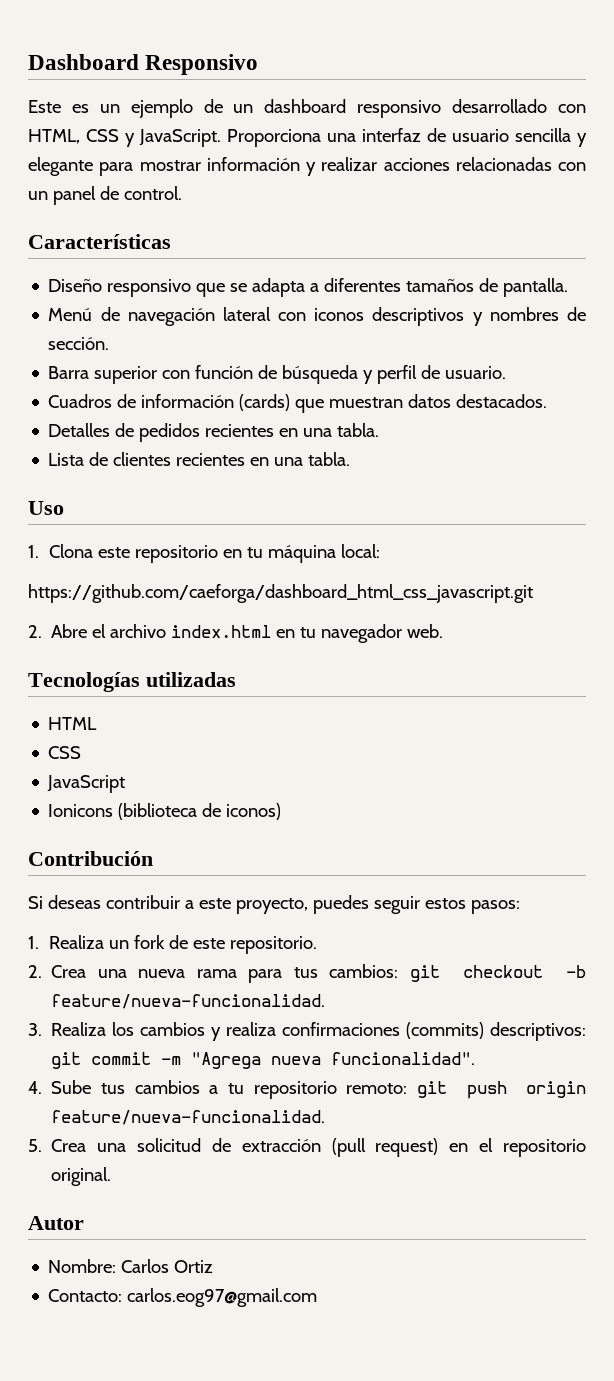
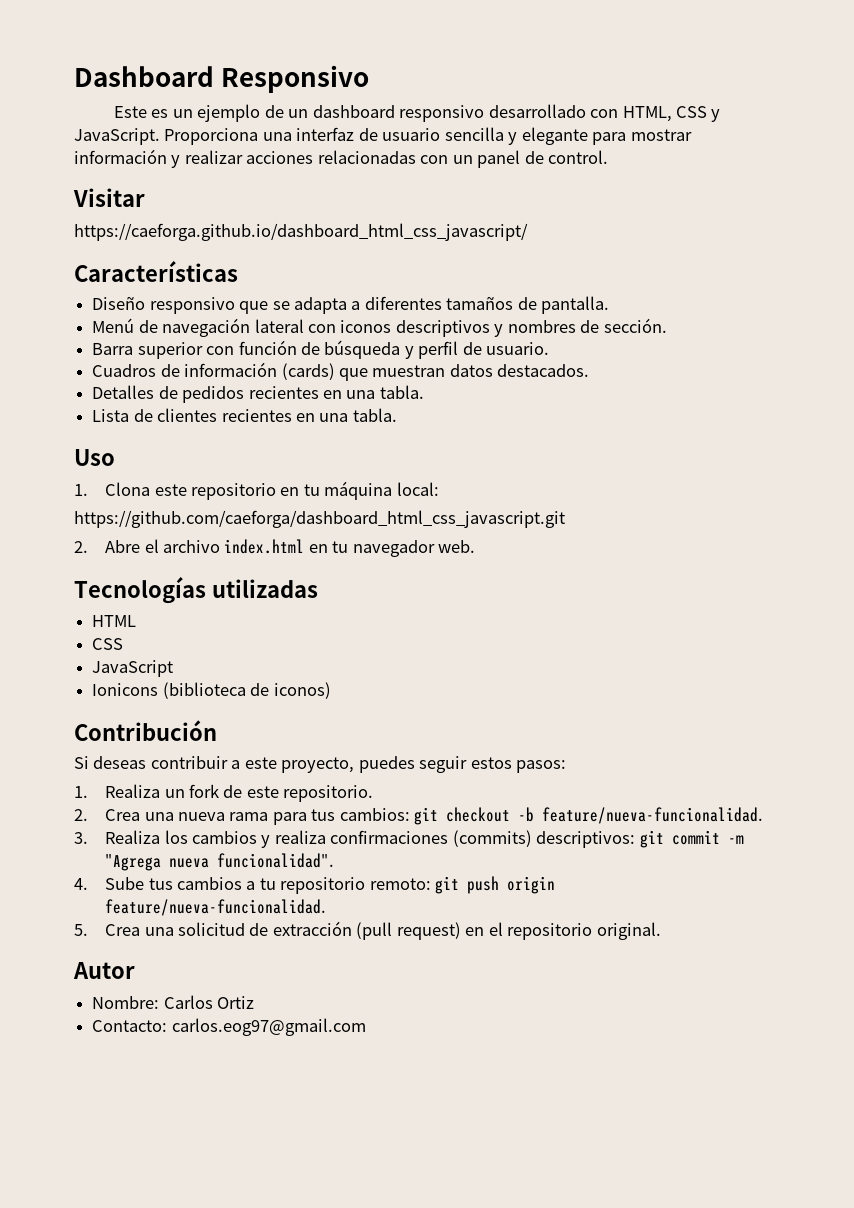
+ Visitar
+ https://caeforga.github.io/dashboard_html_css_javascript/

